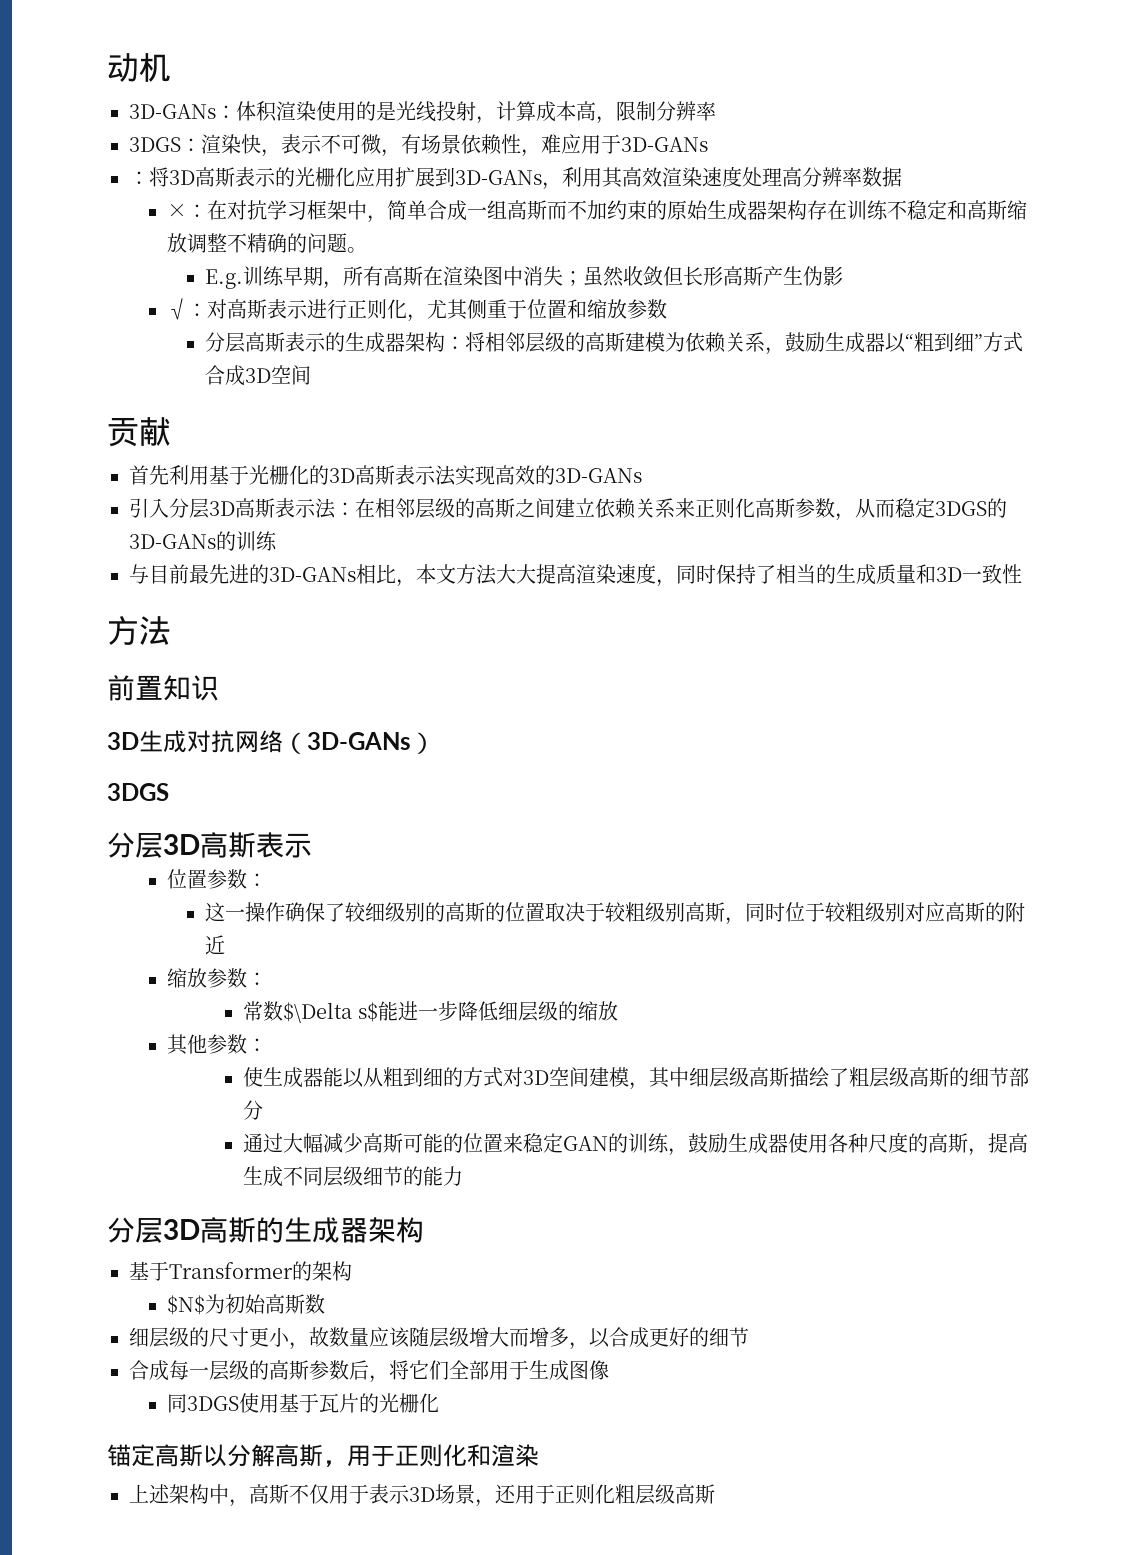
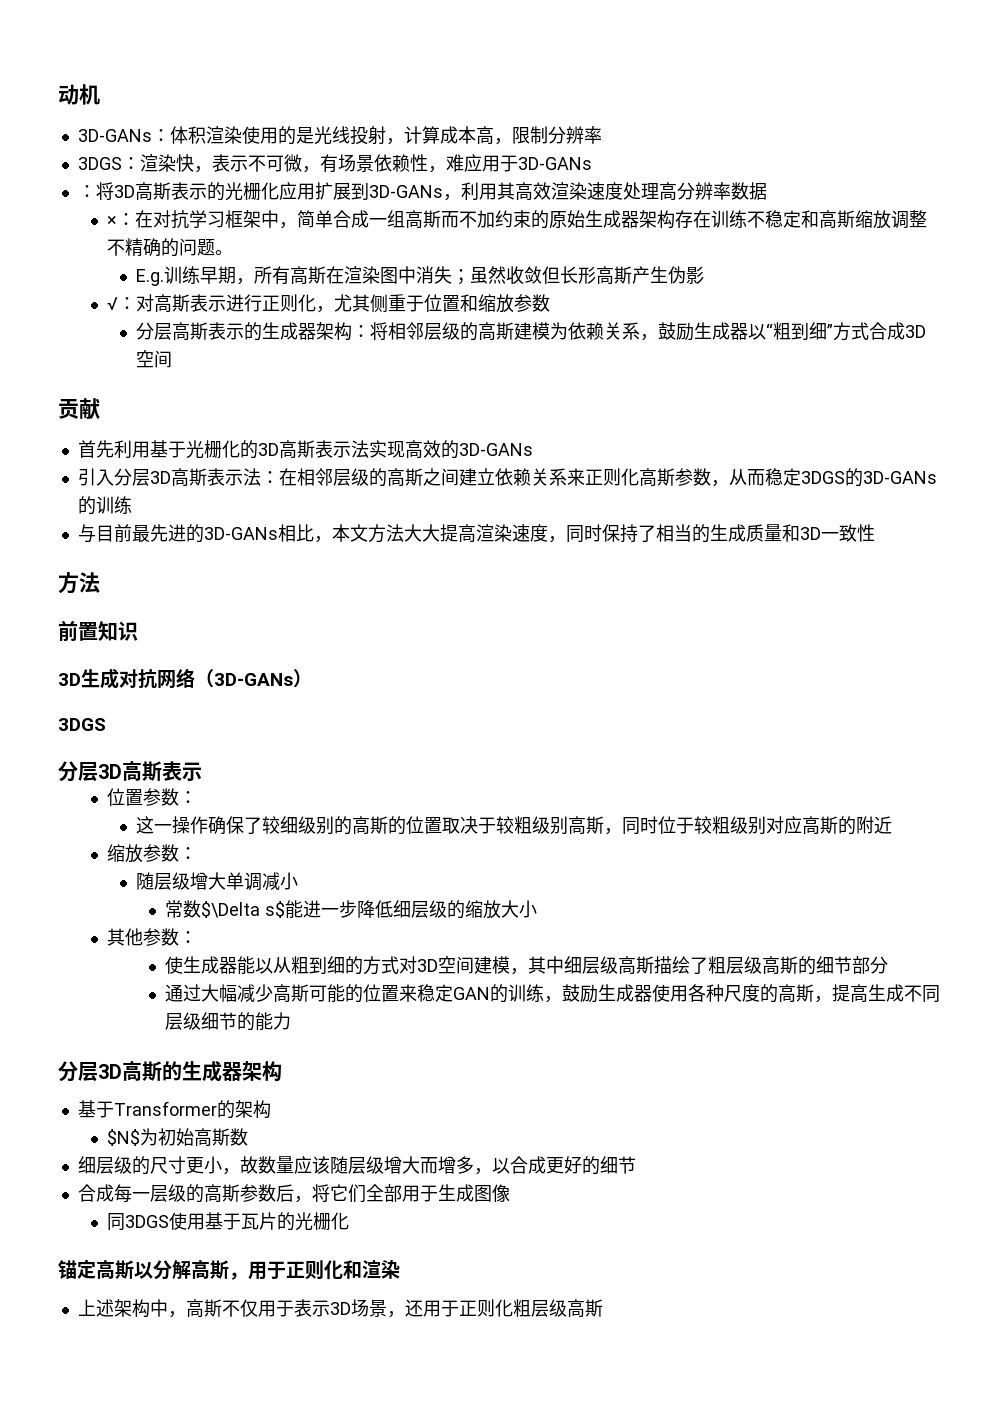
+ 随层级增大单调减小
- 常数$\Delta s$能进一步降低细层级的缩放
+ 常数$\Delta s$能进一步降低细层级的缩放大小

